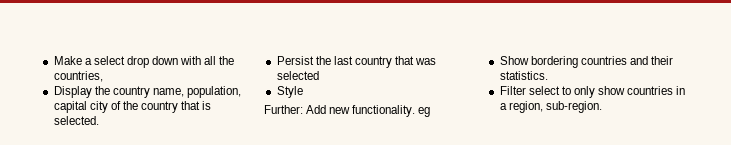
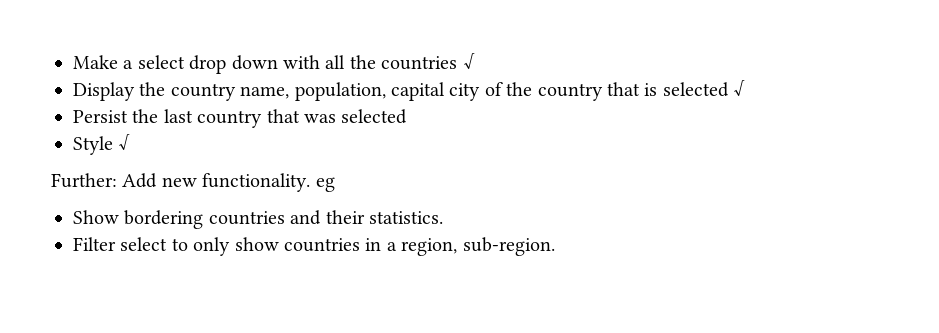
- Make a select drop down with all the countries,
+ Make a select drop down with all the countries √
- Display the country name, population, capital city of the country that is selected.
+ Display the country name, population, capital city of the country that is selected √
- Style
+ Style √

